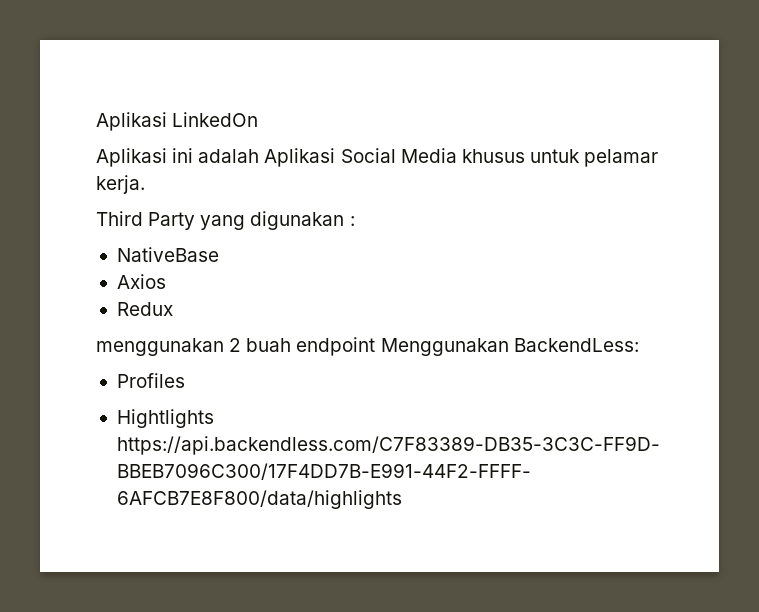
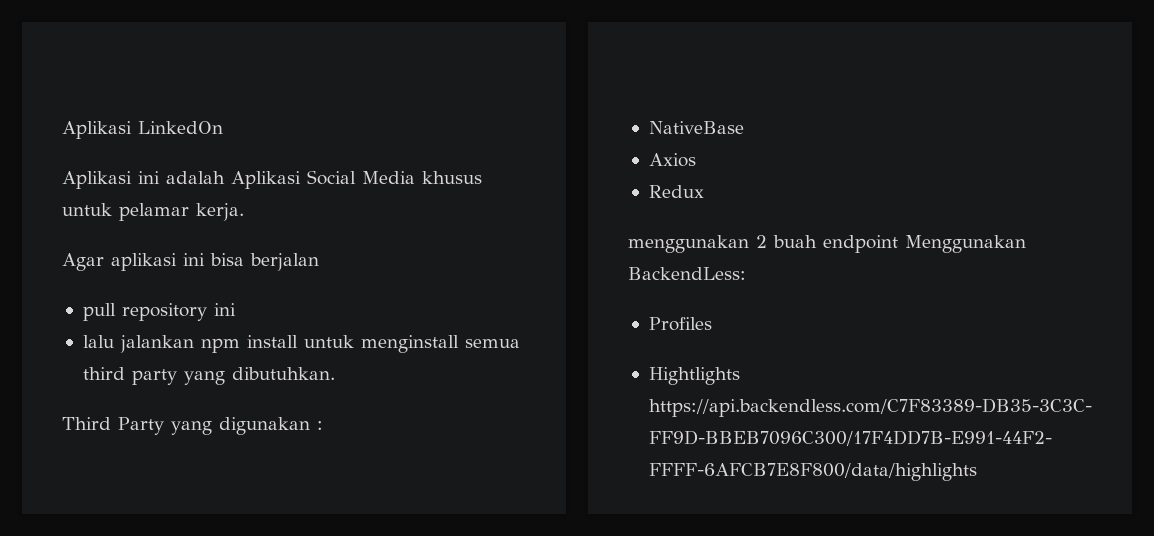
+ Agar aplikasi ini bisa berjalan
+ pull repository ini
+ lalu jalankan npm install untuk menginstall semua third party yang dibutuhkan.

